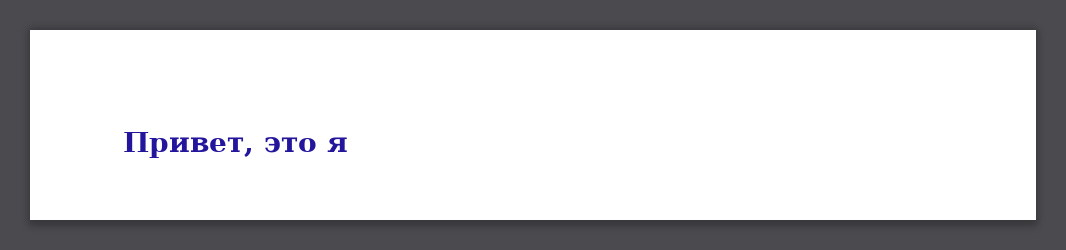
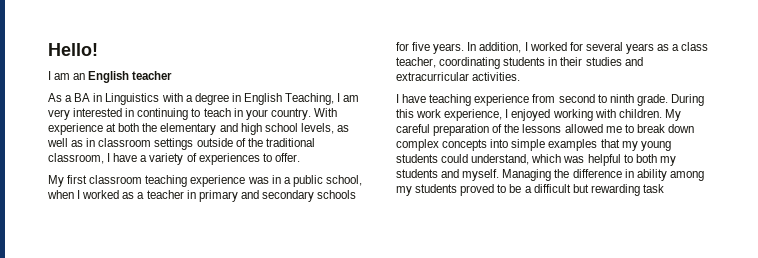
- Привет, это я
+ Hello!
+ I am an English teacher
+ As a BA in Linguistics with a degree in English Teaching, I am very interested in continuing to teach in your country. With experience at both the elementary and high school levels, as well as in classroom settings outside of the traditional classroom, I have a variety of experiences to offer.
+ My first classroom teaching experience was in a public school, when I worked as a teacher in primary and secondary schools for five years. In addition, I worked for several years as a class teacher, coordinating students in their studies and extracurricular activities.
+ I have teaching experience from second to ninth grade. During this work experience, I enjoyed working with children. My careful preparation of the lessons allowed me to break down complex concepts into simple examples that my young students could understand, which was helpful to both my students and myself. Managing the difference in ability among my students proved to be a difficult but rewarding task

